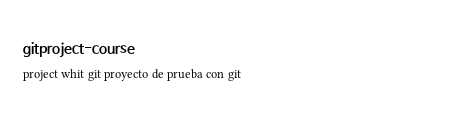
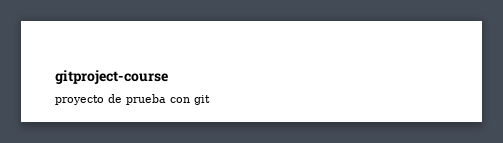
- project whit git proyecto de prueba con git
+ proyecto de prueba con git

